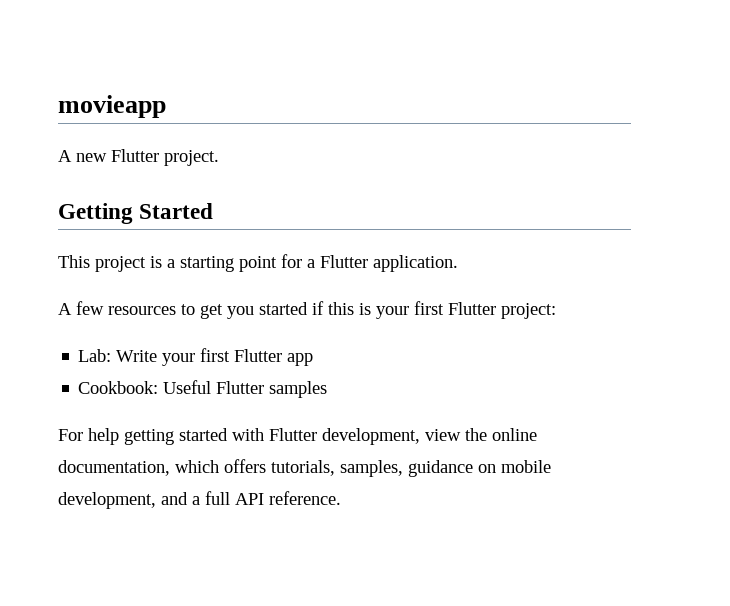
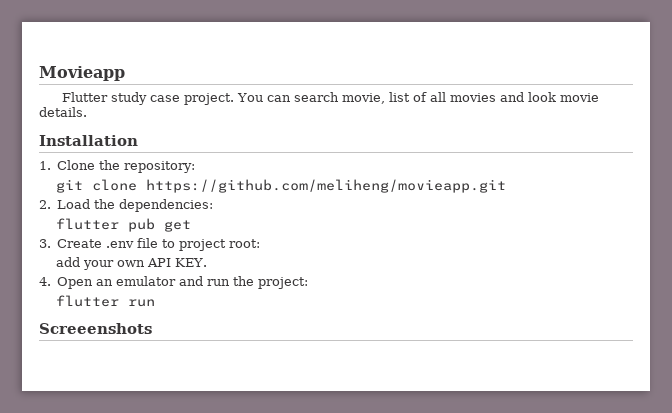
- movieapp
- A new Flutter project.
- Getting Started
- This project is a starting point for a Flutter application.
- A few resources to get you started if this is your first Flutter project:
- Lab: Write your first Flutter app
- Cookbook: Useful Flutter samples
- For help getting started with Flutter development, view the online documentation, which offers tutorials, samples, guidance on mobile development, and a full API reference.
+ Movieapp
+ Flutter study case project. You can search movie, list of all movies and look movie details.
+ Installation
+ 1. Clone the repository:
+ git clone https://github.com/meliheng/movieapp.git
+ 2. Load the dependencies:
+ flutter pub get
+ 3. Create .env file to project root:
+ add your own API KEY.
+ 4. Open an emulator and run the project:
+ flutter run
+ Screeenshots

